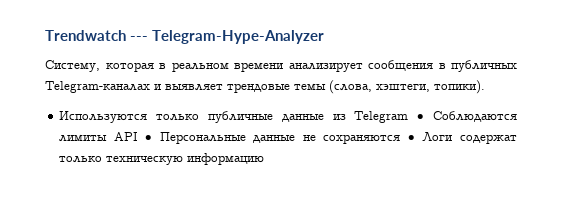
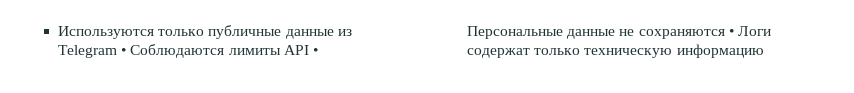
- Trendwatch --- Telegram-Hype-Analyzer
- Cистему, которая в реальном времени анализирует сообщения в публичных Telegram-каналах и выявляет трендовые темы (слова, хэштеги, топики).

